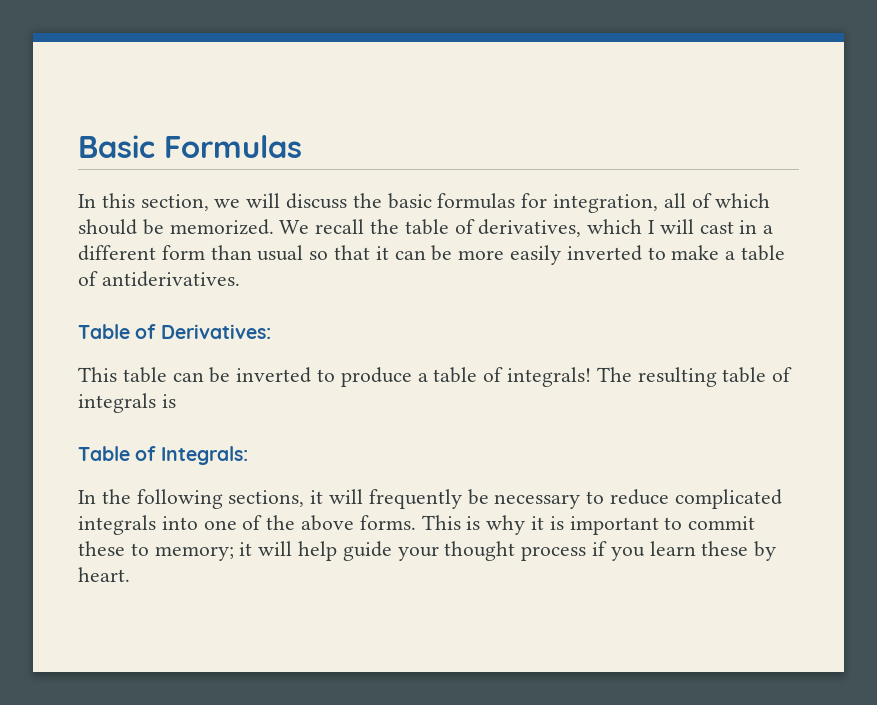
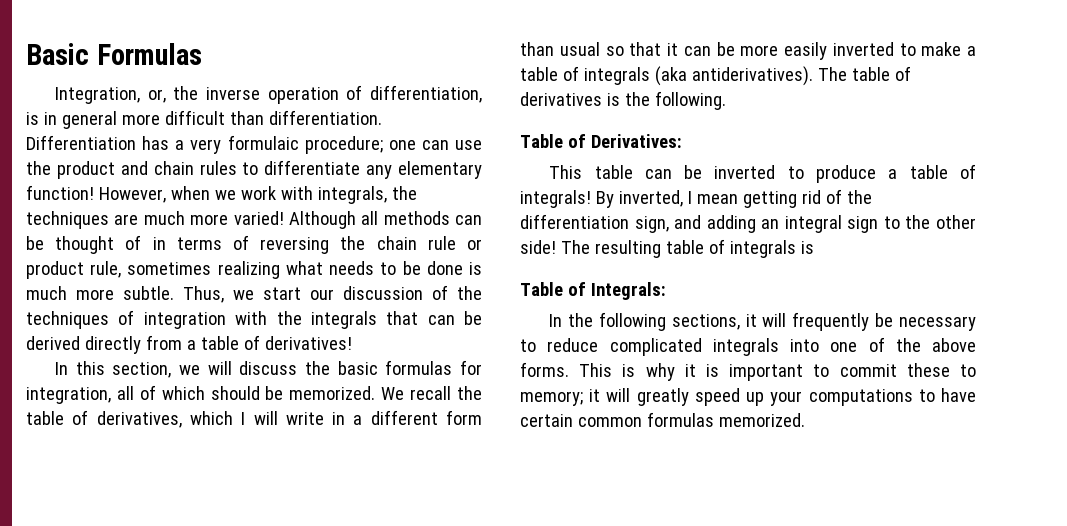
+ Integration, or, the inverse operation of differentiation, is in general more difficult than differentiation. Differentiation has a very formulaic procedure; one can use the product and chain rules to differentiate any elementary function! However, when we work with integrals, the techniques are much more varied! Although all methods can be thought of in terms of reversing the chain rule or product rule, sometimes realizing what needs to be done is much more subtle. Thus, we start our discussion of the techniques of integration with the integrals that can be derived directly from a table of derivatives!
- We recall the table of derivatives, which I will cast in a different form than usual so that it can be more easily inverted to make a table of antiderivatives.
+ We recall the table of derivatives, which I will write in a different form than usual so that it can be more easily inverted to make a table of integrals (aka antiderivatives). The table of derivatives is the following.
+ By inverted, I mean getting rid of the differentiation sign, and adding an integral sign to the other side!
- This is why it is important to commit these to memory; it will help guide your thought process if you learn these by heart.
+ This is why it is important to commit these to memory; it will greatly speed up your computations to have certain common formulas memorized.

